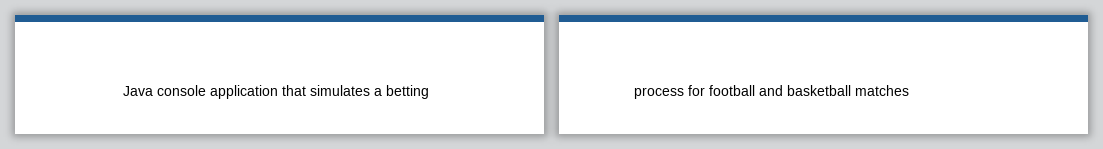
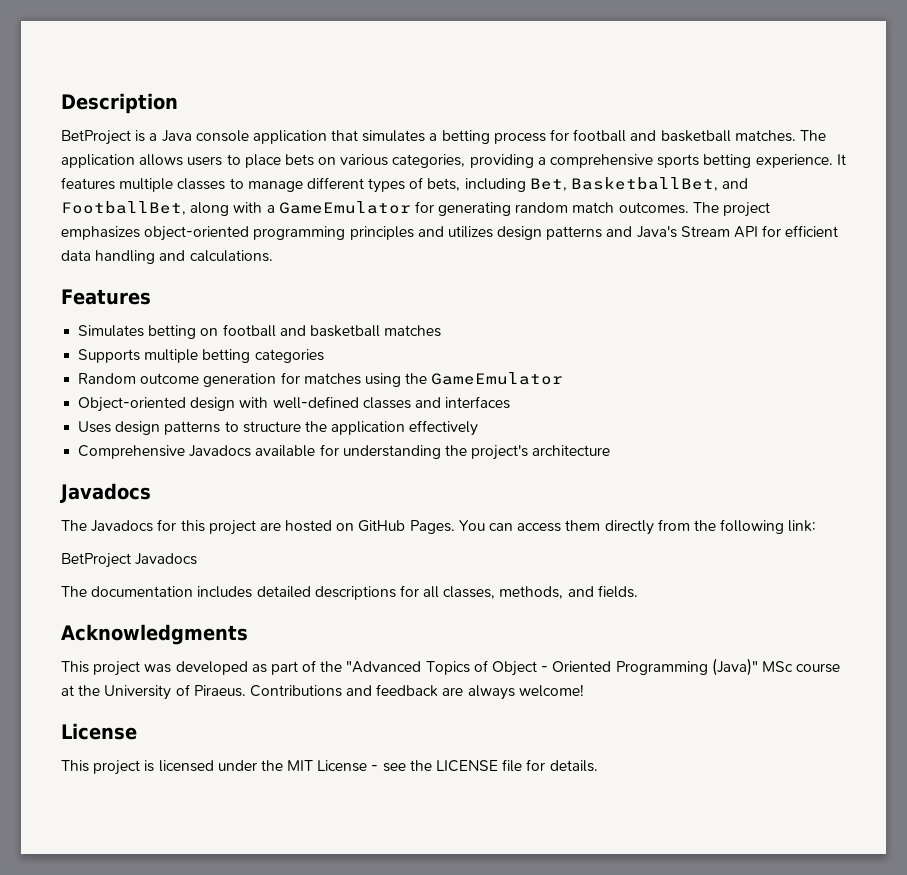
- Java console application that simulates a betting process for football and basketball matches
+ Description
+ BetProject is a Java console application that simulates a betting process for football and basketball matches. The application allows users to place bets on various categories, providing a comprehensive sports betting experience. It features multiple classes to manage different types of bets, including Bet, BasketballBet, and FootballBet, along with a GameEmulator for generating random match outcomes. The project emphasizes object-oriented programming principles and utilizes design patterns and Java's Stream API for efficient data handling and calculations.
+ Features
+ Simulates betting on football and basketball matches
+ Supports multiple betting categories
+ Random outcome generation for matches using the GameEmulator
+ Object-oriented design with well-defined classes and interfaces
+ Uses design patterns to structure the application effectively
+ Comprehensive Javadocs available for understanding the project's architecture
+ Javadocs
+ The Javadocs for this project are hosted on GitHub Pages. You can access them directly from the following link:
+ BetProject Javadocs
+ The documentation includes detailed descriptions for all classes, methods, and fields.
+ Acknowledgments
+ This project was developed as part of the "Advanced Topics of Object - Oriented Programming (Java)" MSc course at the University of Piraeus. Contributions and feedback are always welcome!
+ License
+ This project is licensed under the MIT License - see the LICENSE file for details.

